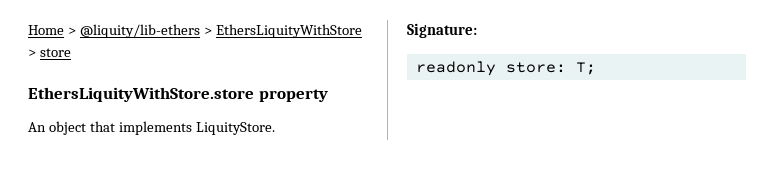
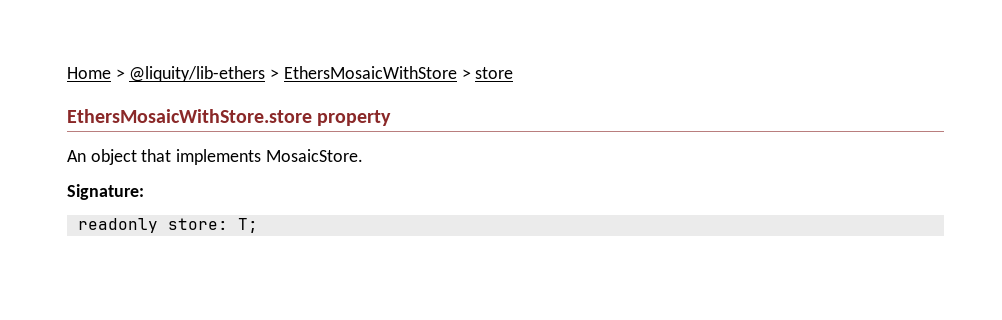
- Home > @liquity/lib-ethers > EthersLiquityWithStore > store
+ Home > @liquity/lib-ethers > EthersMosaicWithStore > store
- EthersLiquityWithStore.store property
+ EthersMosaicWithStore.store property
- An object that implements LiquityStore.
+ An object that implements MosaicStore.

